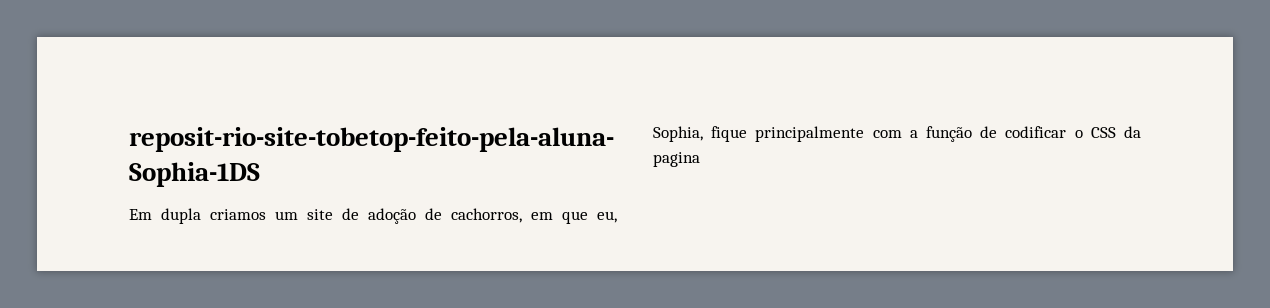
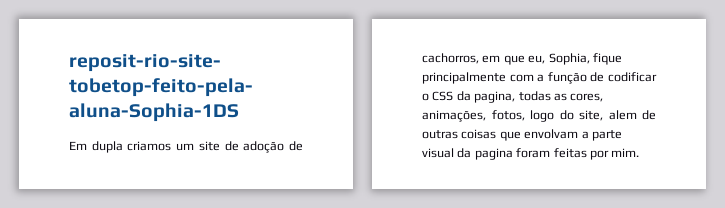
- Em dupla criamos um site de adoção de cachorros, em que eu, Sophia, fique principalmente com a função de codificar o CSS da pagina
+ Em dupla criamos um site de adoção de cachorros, em que eu, Sophia, fique principalmente com a função de codificar o CSS da pagina, todas as cores, animações, fotos, logo do site, alem de outras coisas que envolvam a parte visual da pagina foram feitas por mim.

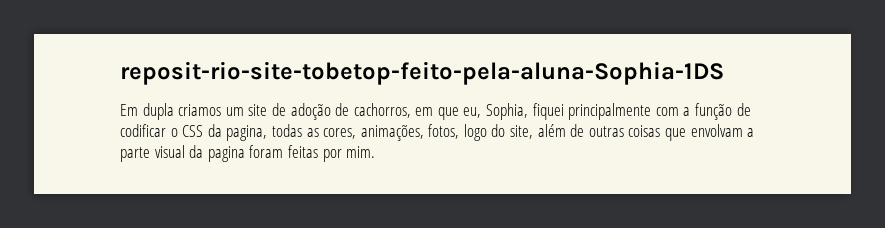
- Em dupla criamos um site de adoção de cachorros, em que eu, Sophia, fique principalmente com a função de codificar o CSS da pagina, todas as cores, animações, fotos, logo do site, alem de outras coisas que envolvam a parte visual da pagina foram feitas por mim.
+ Em dupla criamos um site de adoção de cachorros, em que eu, Sophia, fiquei principalmente com a função de codificar o CSS da pagina, todas as cores, animações, fotos, logo do site, além de outras coisas que envolvam a parte visual da pagina foram feitas por mim.

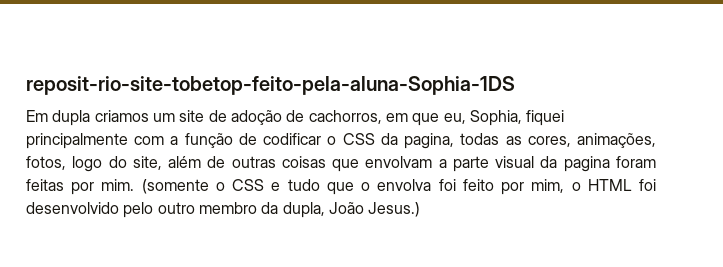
+ (somente o CSS e tudo que o envolva foi feito por mim, o HTML foi desenvolvido pelo outro membro da dupla, João Jesus.)

